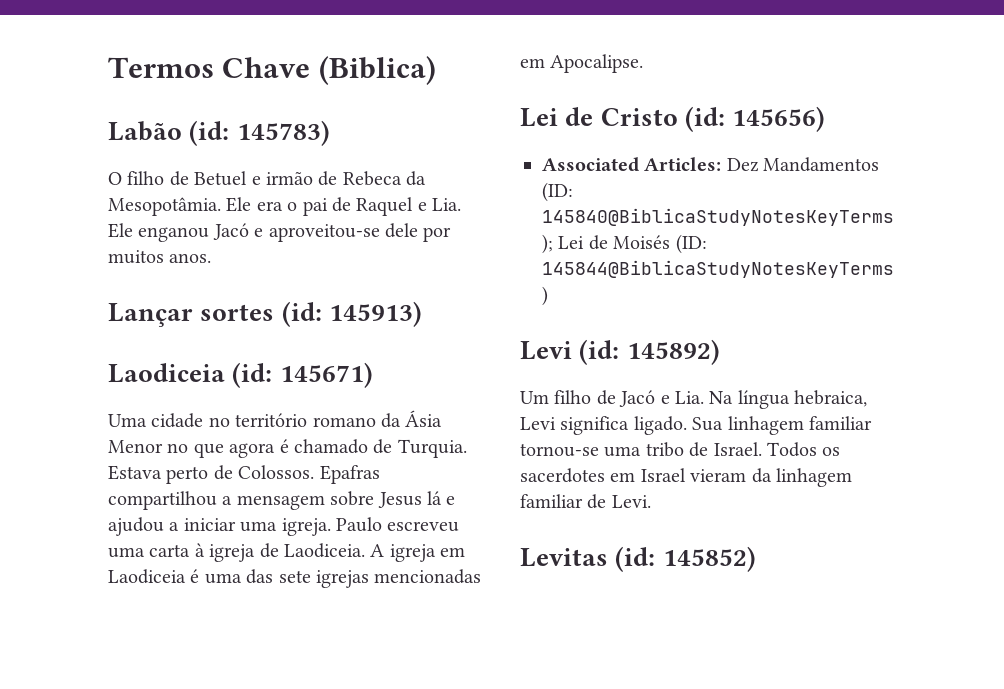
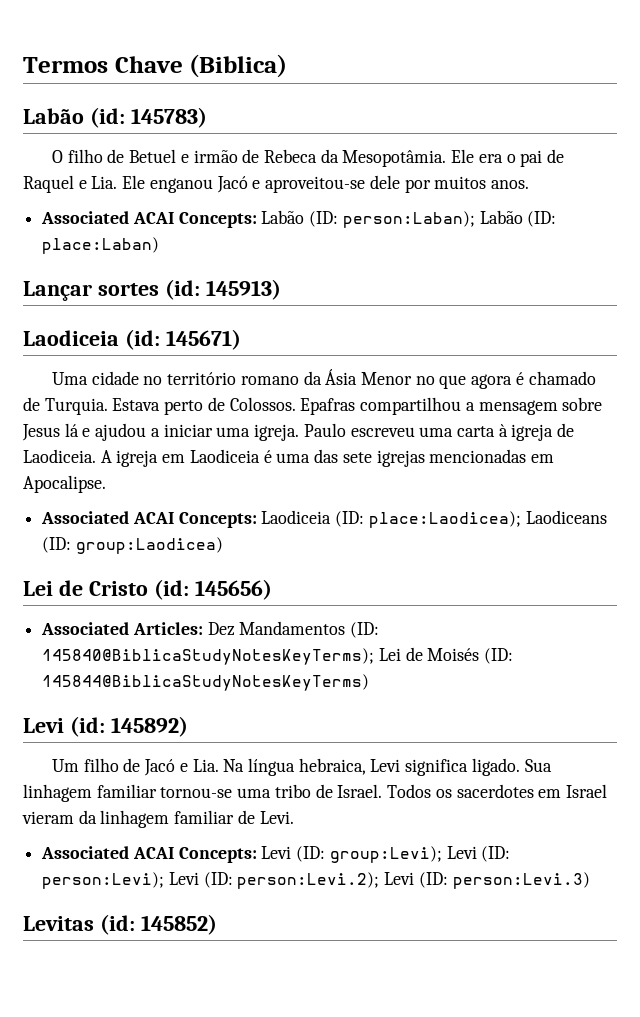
+ Associated ACAI Concepts: Labão (ID: person:Laban); Labão (ID: place:Laban)
+ Associated ACAI Concepts: Laodiceia (ID: place:Laodicea); Laodiceans (ID: group:Laodicea)
+ Associated ACAI Concepts: Levi (ID: group:Levi); Levi (ID: person:Levi); Levi (ID: person:Levi.2); Levi (ID: person:Levi.3)

